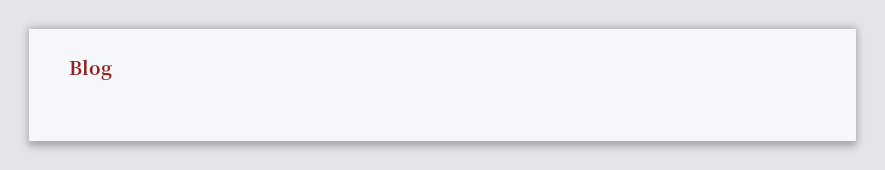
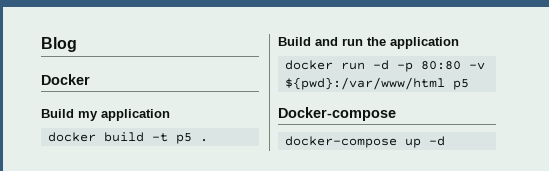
+ Docker
+ Build my application
+ docker build -t p5 .
+ Build and run the application
+ docker run -d -p 80:80 -v ${pwd}:/var/www/html p5
+ Docker-compose
+ docker-compose up -d

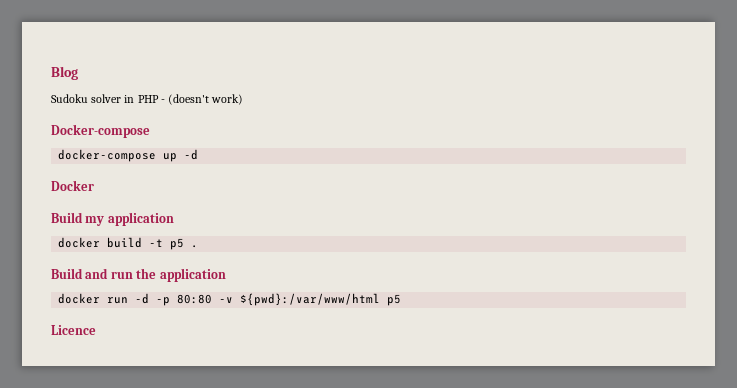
+ Sudoku solver in PHP - (doesn't work)
+ Docker-compose
+ docker-compose up -d
- Docker-compose
- docker-compose up -d
+ Licence

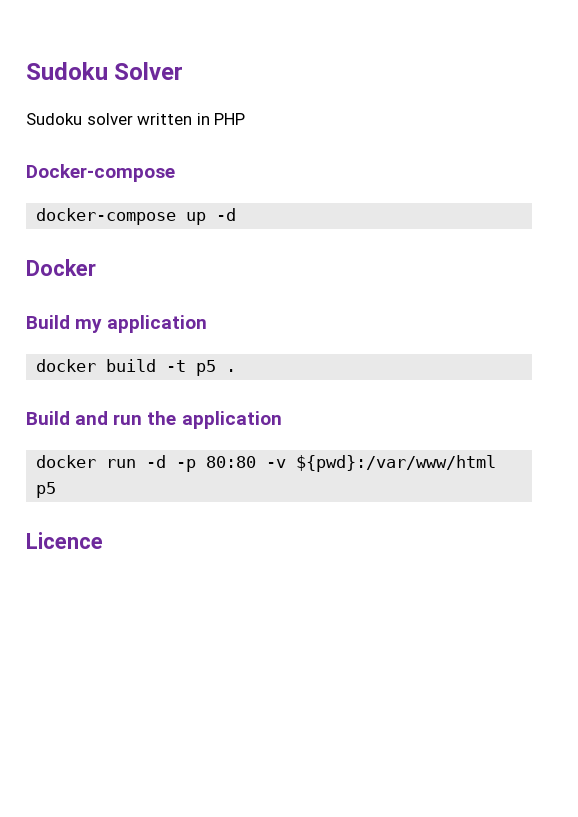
- Blog
+ Sudoku Solver
- Sudoku solver in PHP - (doesn't work)
+ Sudoku solver written in PHP

